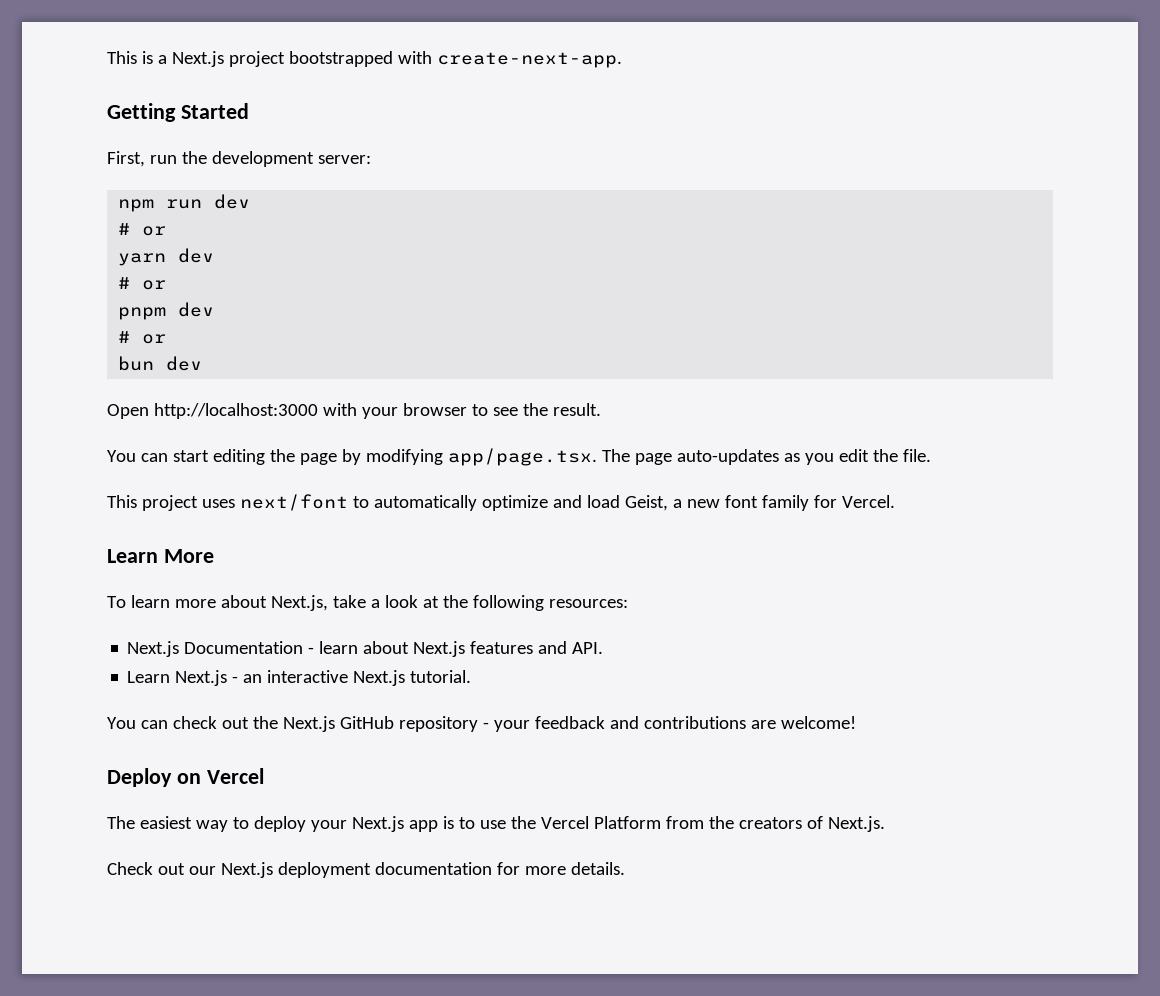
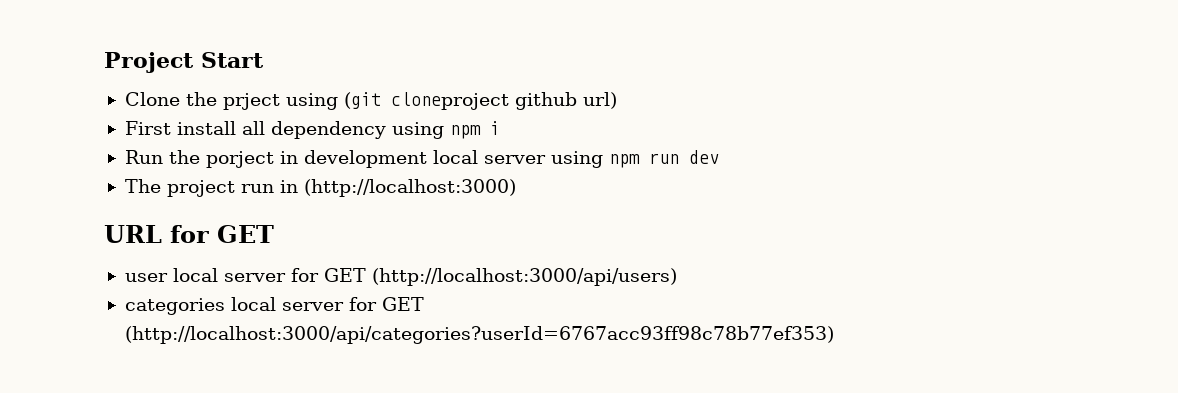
- This is a Next.js project bootstrapped with create-next-app.
- Getting Started
- First, run the development server:
- npm run dev
- # or
- yarn dev
- # or
- pnpm dev
- # or
- bun dev
- Open http://localhost:3000 with your browser to see the result.
- You can start editing the page by modifying app/page.tsx. The page auto-updates as you edit the file.
- This project uses next/font to automatically optimize and load Geist, a new font family for Vercel.
- Learn More
- To learn more about Next.js, take a look at the following resources:
- Next.js Documentation - learn about Next.js features and API.
- Learn Next.js - an interactive Next.js tutorial.
- You can check out the Next.js GitHub repository - your feedback and contributions are welcome!
- Deploy on Vercel
- The easiest way to deploy your Next.js app is to use the Vercel Platform from the creators of Next.js.
- Check out our Next.js deployment documentation for more details.
+ Project Start
+ Clone the prject using (git cloneproject github url)
+ First install all dependency using npm i
+ Run the porject in development local server using npm run dev
+ The project run in (http://localhost:3000)
+ URL for GET
+ user local server for GET (http://localhost:3000/api/users)
+ categories local server for GET (http://localhost:3000/api/categories?userId=6767acc93ff98c78b77ef353)

